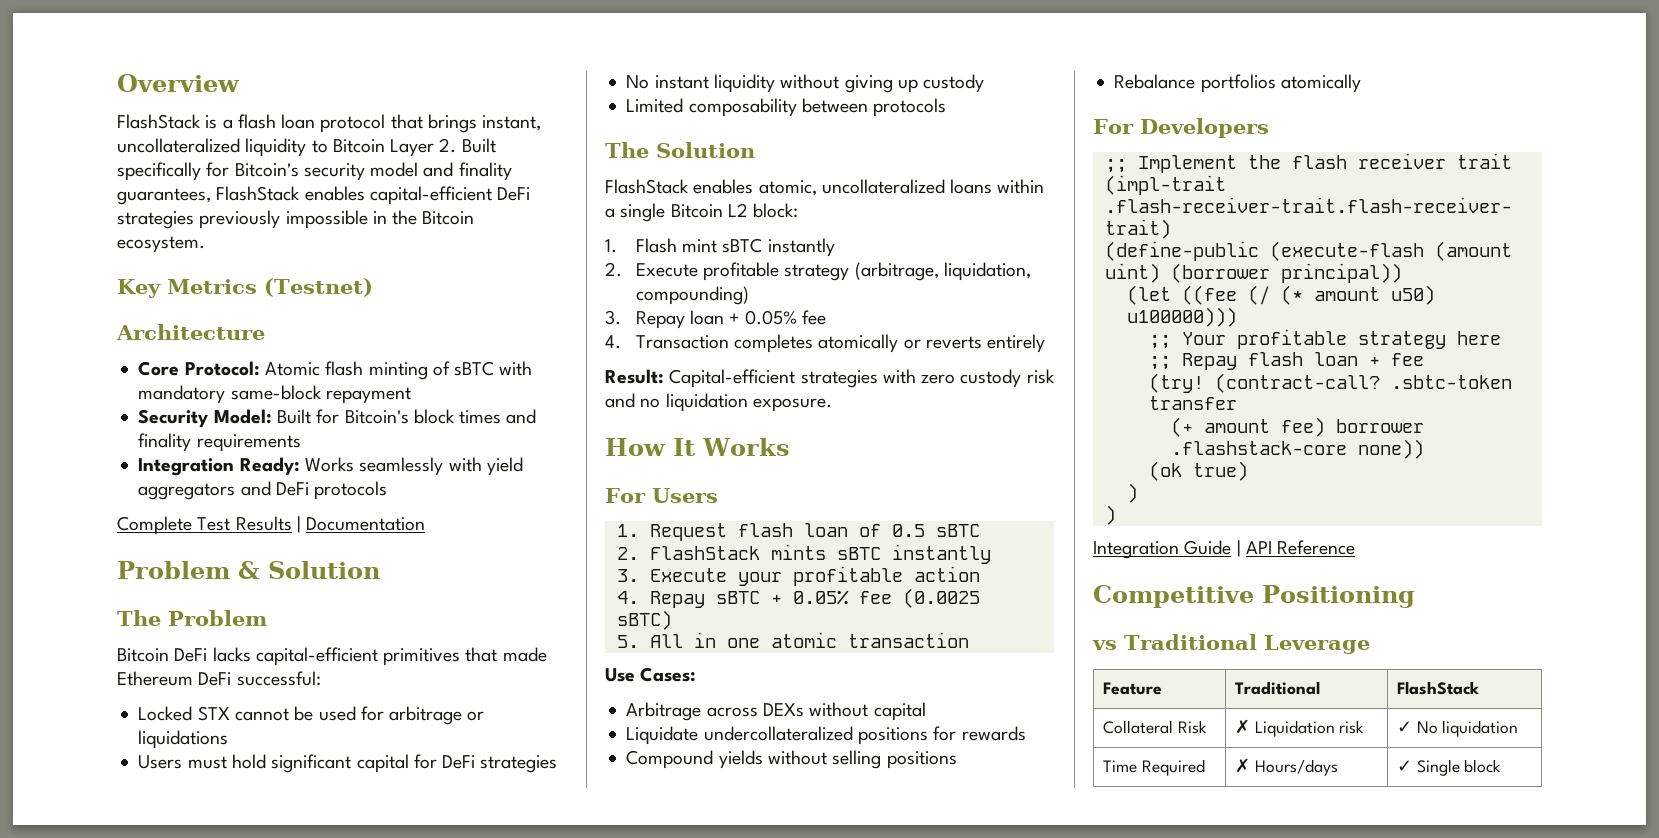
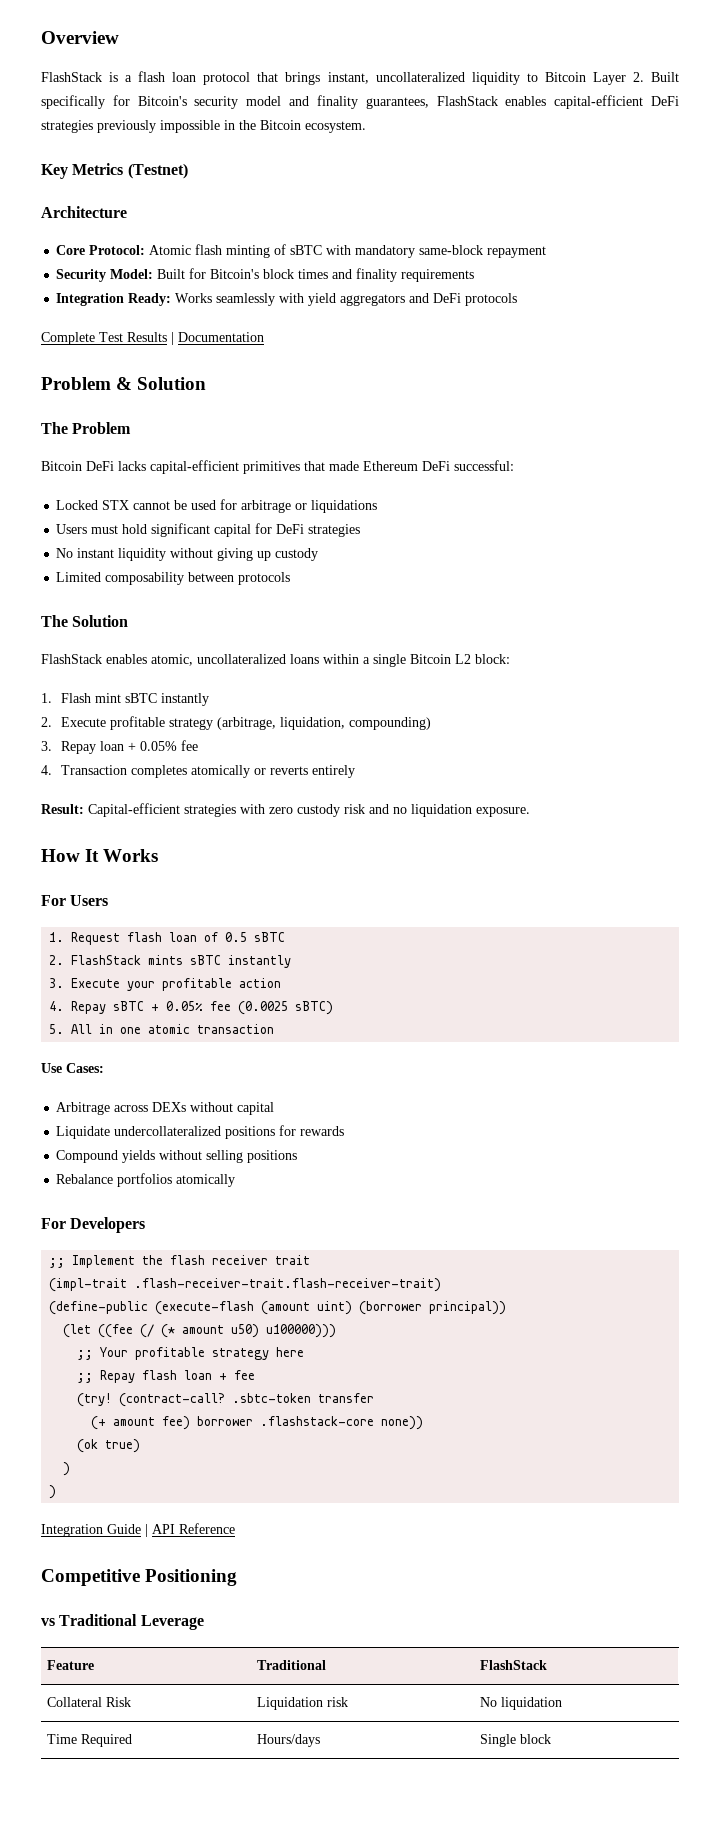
- Collateral Risk | ✗ Liquidation risk | ✓ No liquidation
+ Collateral Risk | Liquidation risk | No liquidation
- Time Required | ✗ Hours/days | ✓ Single block
+ Time Required | Hours/days | Single block

